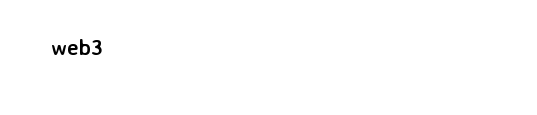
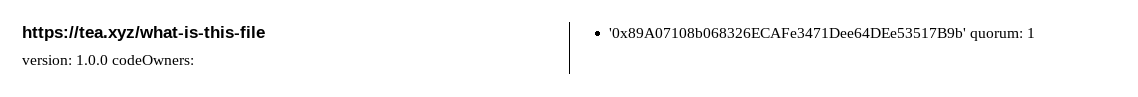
- web3
+ https://tea.xyz/what-is-this-file
+ version: 1.0.0 codeOwners:
+ '0x89A07108b068326ECAFe3471Dee64DEe53517B9b' quorum: 1

